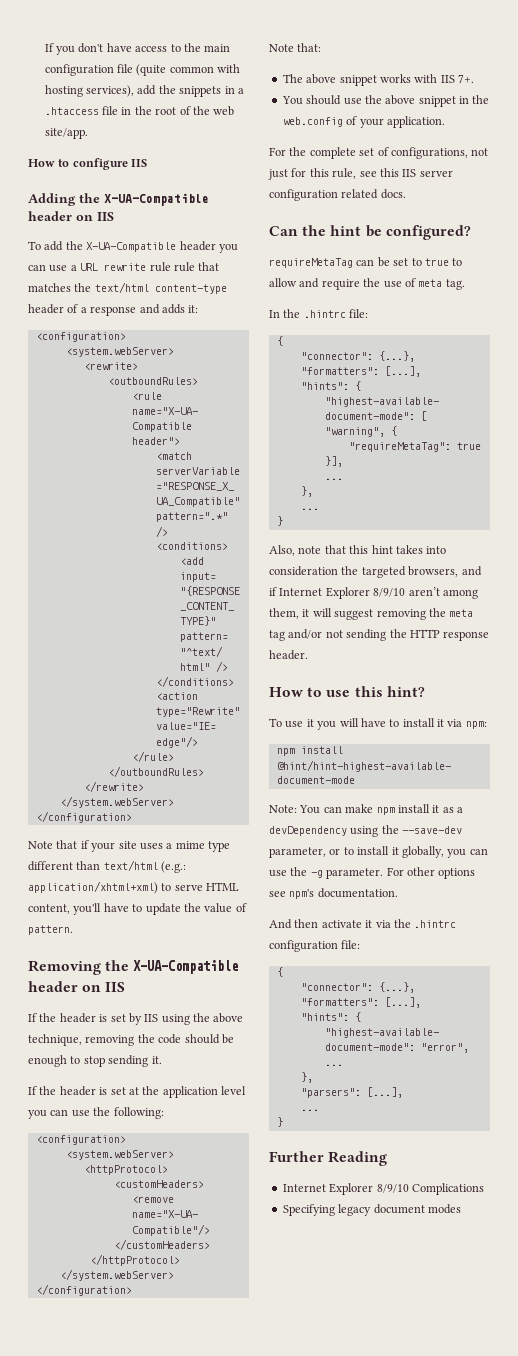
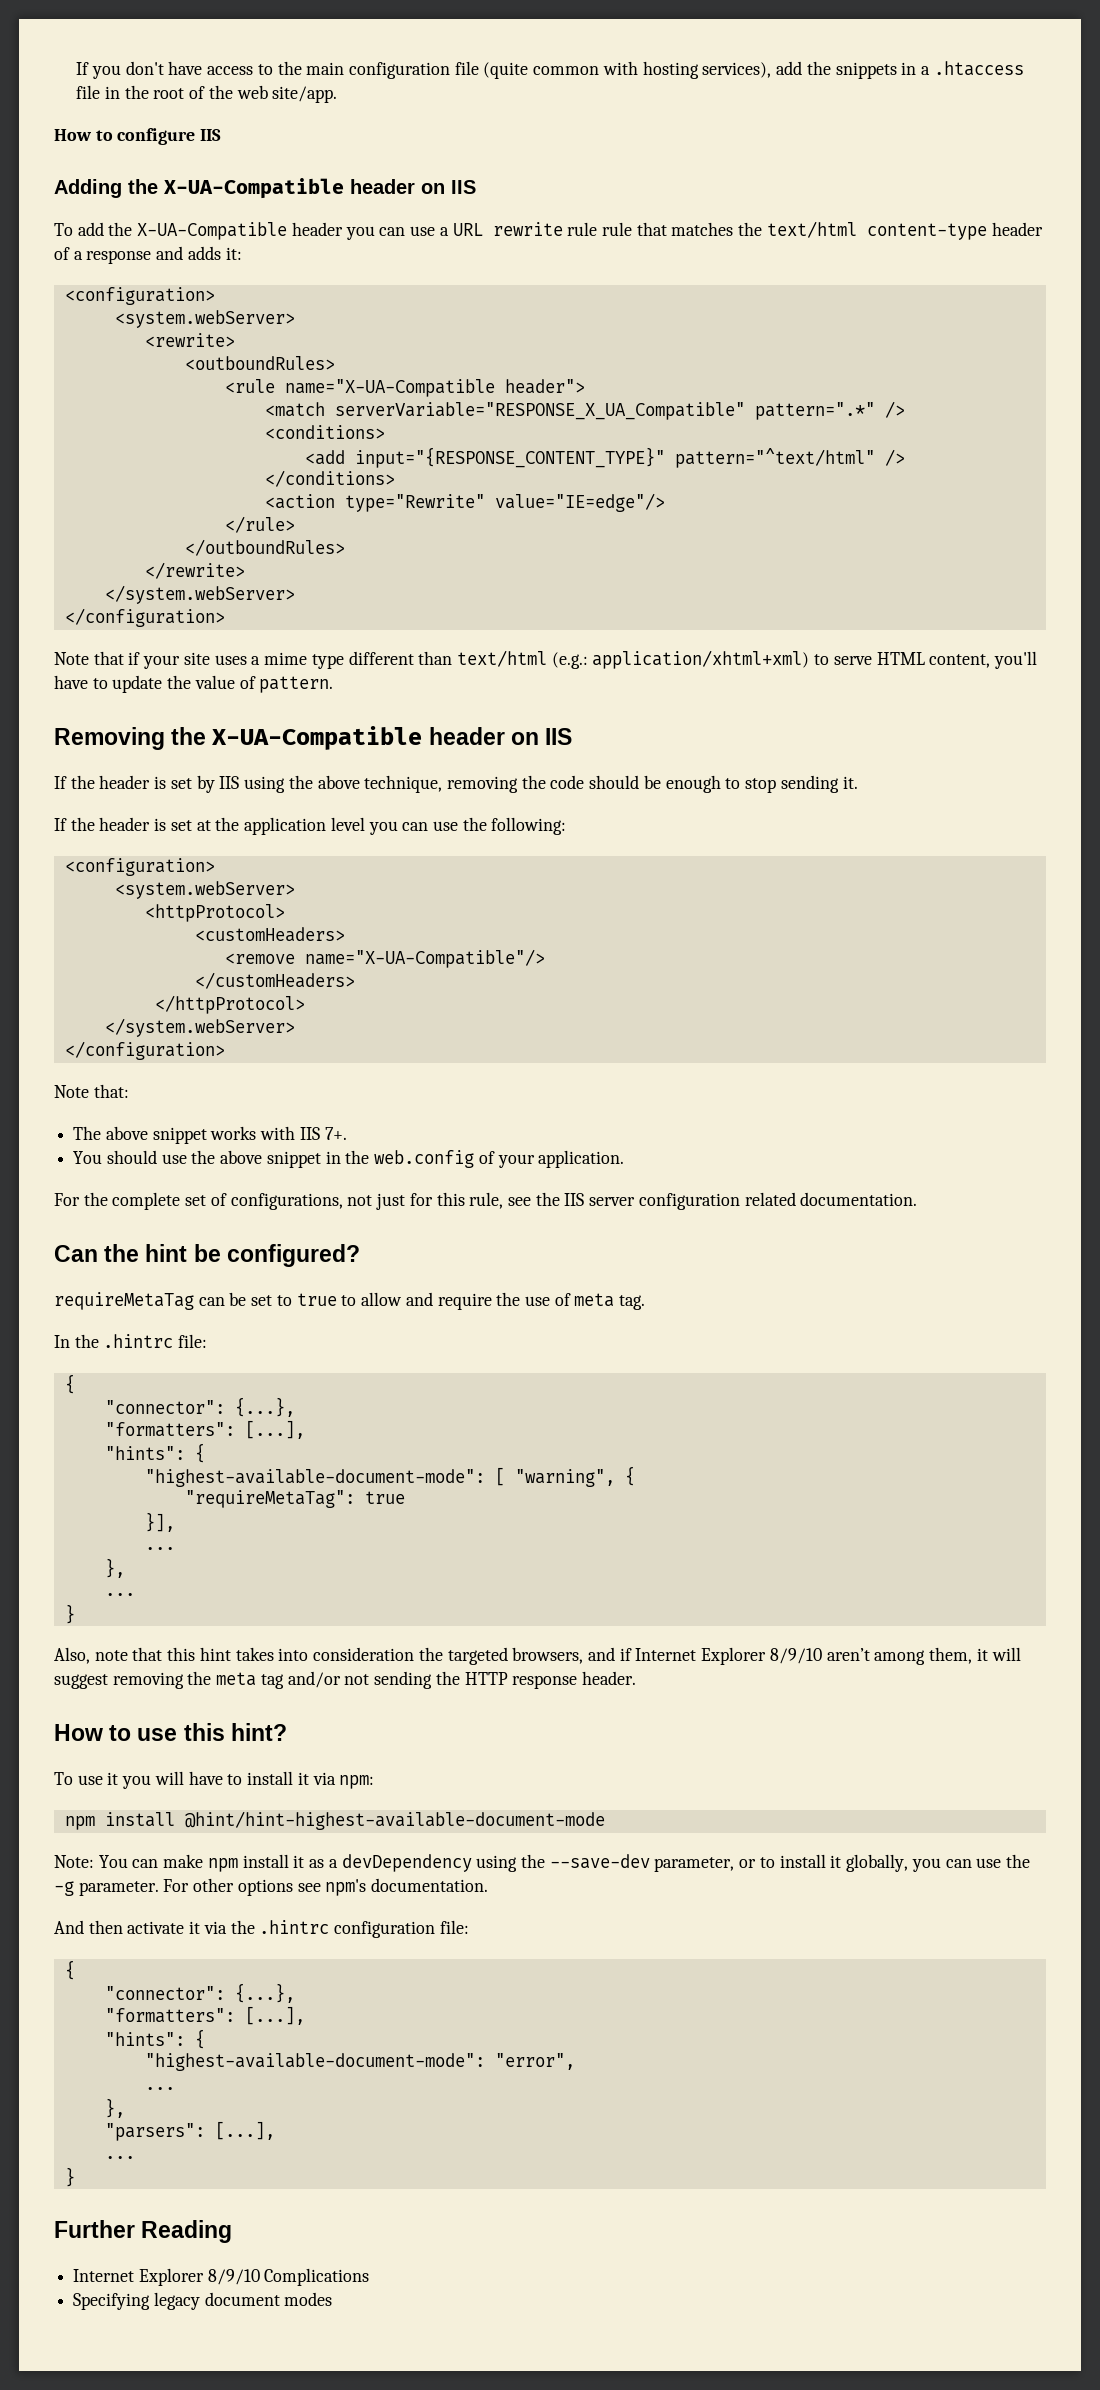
- For the complete set of configurations, not just for this rule, see this IIS server configuration related docs.
+ For the complete set of configurations, not just for this rule, see the IIS server configuration related documentation.

